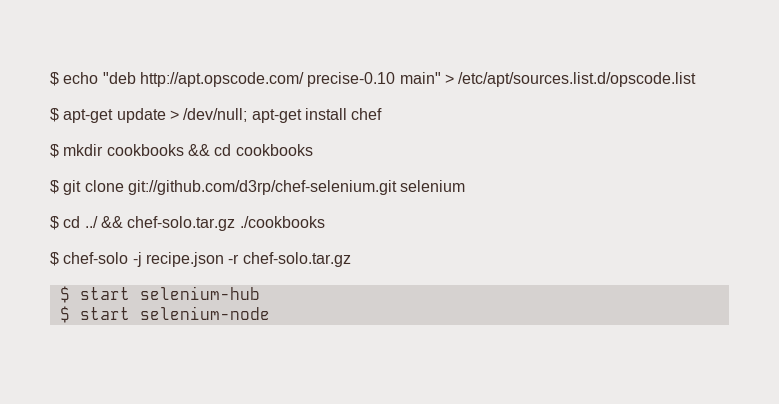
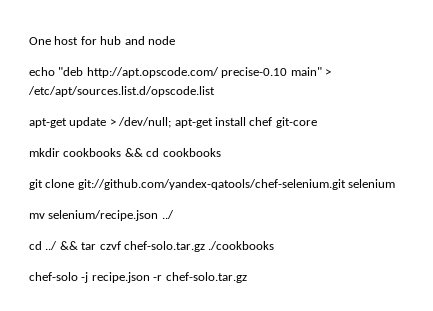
- $ echo "deb http://apt.opscode.com/ precise-0.10 main" > /etc/apt/sources.list.d/opscode.list
+ One host for hub and node
+ echo "deb http://apt.opscode.com/ precise-0.10 main" > /etc/apt/sources.list.d/opscode.list
- $ apt-get update > /dev/null; apt-get install chef
- $ mkdir cookbooks && cd cookbooks
+ apt-get update > /dev/null; apt-get install chef git-core
+ mkdir cookbooks && cd cookbooks
- $ git clone git://github.com/d3rp/chef-selenium.git selenium
+ git clone git://github.com/yandex-qatools/chef-selenium.git selenium
- $ cd ../ && chef-solo.tar.gz ./cookbooks
+ mv selenium/recipe.json ../
+ cd ../ && tar czvf chef-solo.tar.gz ./cookbooks
- $ chef-solo -j recipe.json -r chef-solo.tar.gz
+ chef-solo -j recipe.json -r chef-solo.tar.gz
- $ start selenium-hub
- $ start selenium-node

